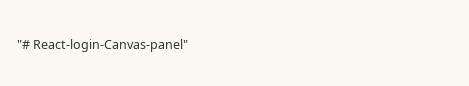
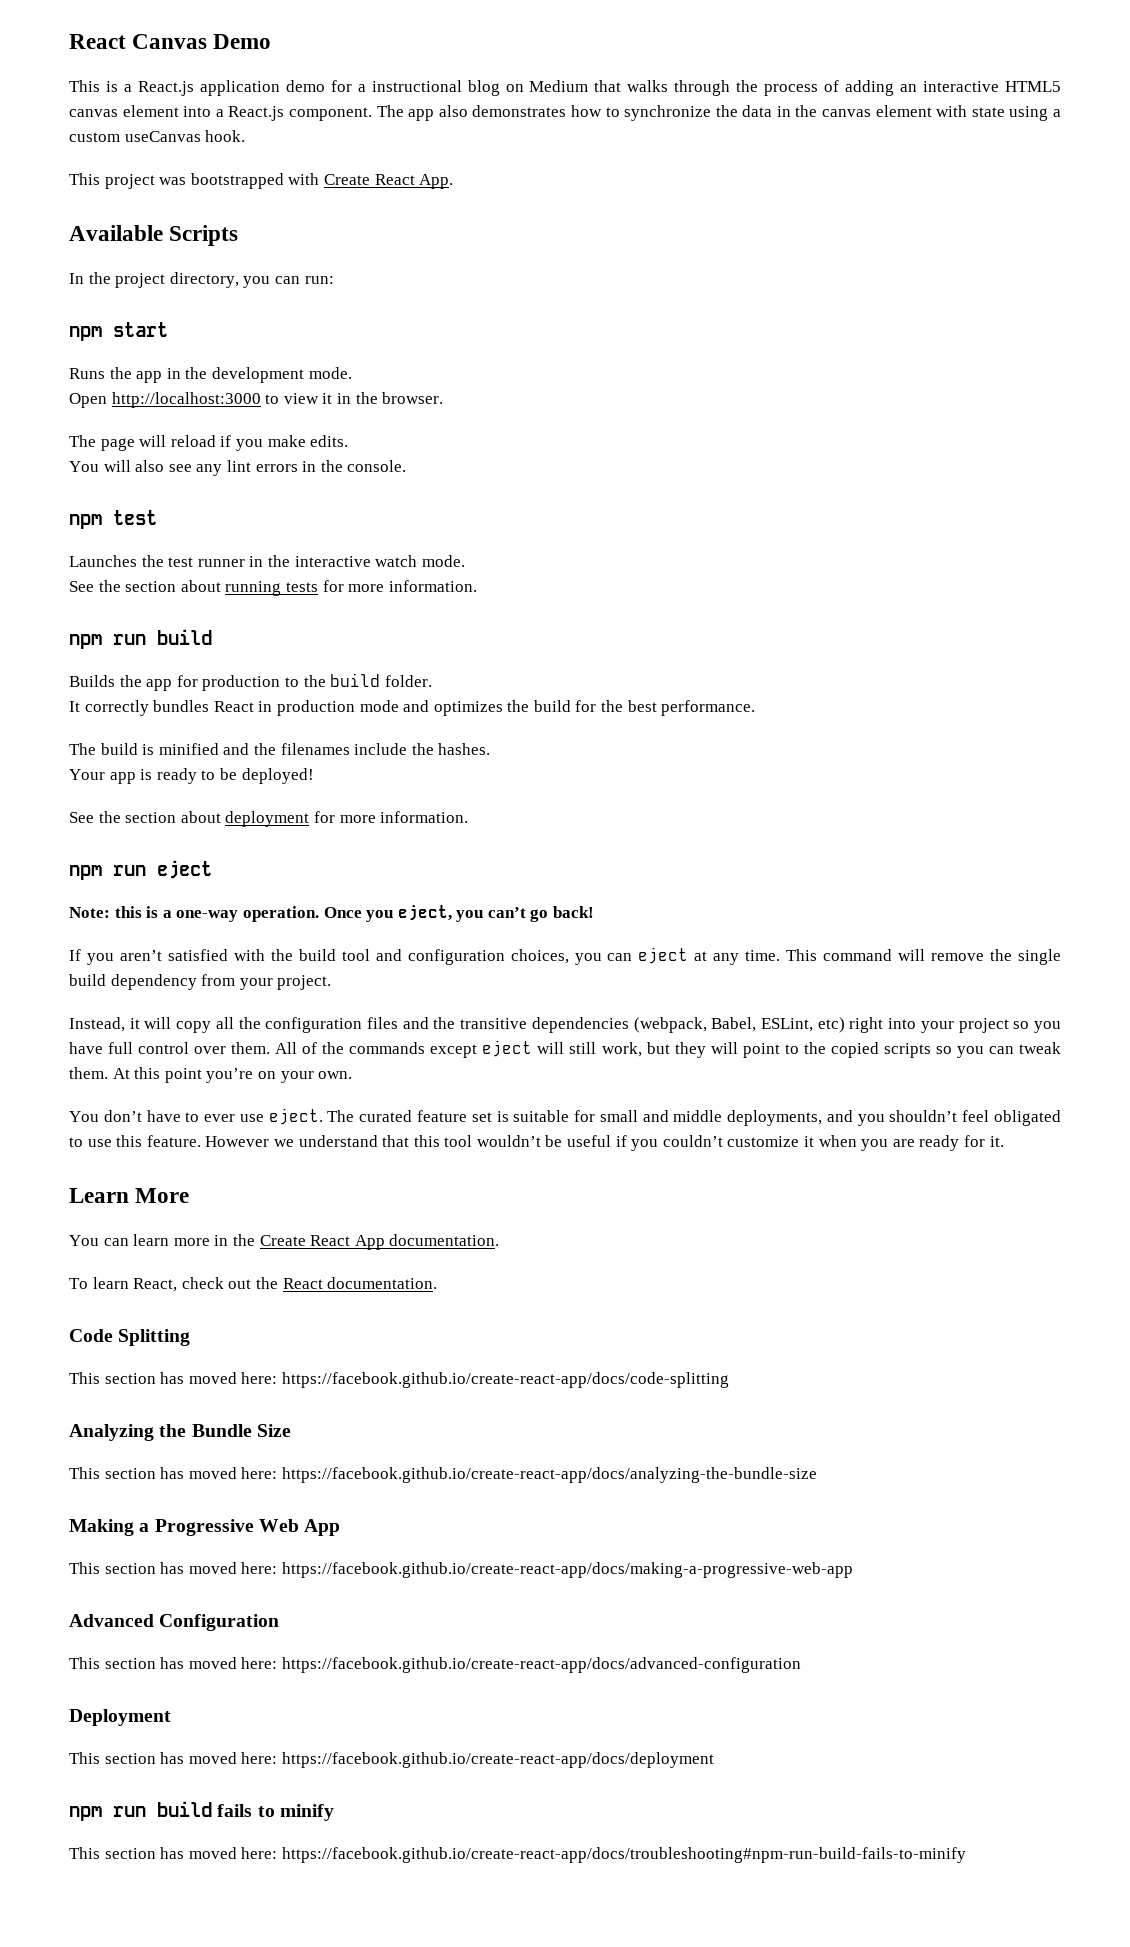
- "# React-login-Canvas-panel"
+ React Canvas Demo
+ This is a React.js application demo for a instructional blog on Medium that walks through the process of adding an interactive HTML5 canvas element into a React.js component. The app also demonstrates how to synchronize the data in the canvas element with state using a custom useCanvas hook.
+ This project was bootstrapped with Create React App.
+ Available Scripts
+ In the project directory, you can run:
+ npm start
+ Runs the app in the development mode.
+ Open http://localhost:3000 to view it in the browser.
+ The page will reload if you make edits.
+ You will also see any lint errors in the console.
+ npm test
+ Launches the test runner in the interactive watch mode.
+ See the section about running tests for more information.
+ npm run build
+ Builds the app for production to the build folder.
+ It correctly bundles React in production mode and optimizes the build for the best performance.
+ The build is minified and the filenames include the hashes.
+ Your app is ready to be deployed!
+ See the section about deployment for more information.
+ npm run eject
+ Note: this is a one-way operation. Once you eject, you can’t go back!
+ If you aren’t satisfied with the build tool and configuration choices, you can eject at any time. This command will remove the single build dependency from your project.
+ Instead, it will copy all the configuration files and the transitive dependencies (webpack, Babel, ESLint, etc) right into your project so you have full control over them. All of the commands except eject will still work, but they will point to the copied scripts so you can tweak them. At this point you’re on your own.
+ You don’t have to ever use eject. The curated feature set is suitable for small and middle deployments, and you shouldn’t feel obligated to use this feature. However we understand that this tool wouldn’t be useful if you couldn’t customize it when you are ready for it.
+ Learn More
+ You can learn more in the Create React App documentation.
+ To learn React, check out the React documentation.
+ Code Splitting
+ This section has moved here: https://facebook.github.io/create-react-app/docs/code-splitting
+ Analyzing the Bundle Size
+ This section has moved here: https://facebook.github.io/create-react-app/docs/analyzing-the-bundle-size
+ Making a Progressive Web App
+ This section has moved here: https://facebook.github.io/create-react-app/docs/making-a-progressive-web-app
+ Advanced Configuration
+ This section has moved here: https://facebook.github.io/create-react-app/docs/advanced-configuration
+ Deployment
+ This section has moved here: https://facebook.github.io/create-react-app/docs/deployment
+ npm run build fails to minify
+ This section has moved here: https://facebook.github.io/create-react-app/docs/troubleshooting#npm-run-build-fails-to-minify

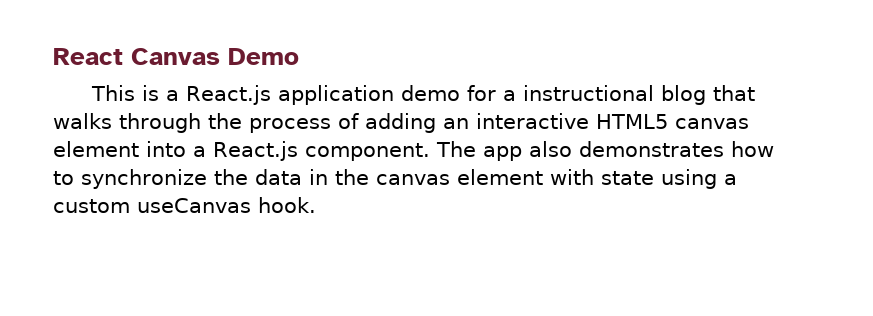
- This is a React.js application demo for a instructional blog on Medium that walks through the process of adding an interactive HTML5 canvas element into a React.js component.
+ This is a React.js application demo for a instructional blog that walks through the process of adding an interactive HTML5 canvas element into a React.js component.
- This project was bootstrapped with Create React App.
- Available Scripts
- In the project directory, you can run:
- npm start
- Runs the app in the development mode.
- Open http://localhost:3000 to view it in the browser.
- The page will reload if you make edits.
- You will also see any lint errors in the console.
- npm test
- Launches the test runner in the interactive watch mode.
- See the section about running tests for more information.
- npm run build
- Builds the app for production to the build folder.
- It correctly bundles React in production mode and optimizes the build for the best performance.
- The build is minified and the filenames include the hashes.
- Your app is ready to be deployed!
- See the section about deployment for more information.
- npm run eject
- Note: this is a one-way operation. Once you eject, you can’t go back!
- If you aren’t satisfied with the build tool and configuration choices, you can eject at any time. This command will remove the single build dependency from your project.
- Instead, it will copy all the configuration files and the transitive dependencies (webpack, Babel, ESLint, etc) right into your project so you have full control over them. All of the commands except eject will still work, but they will point to the copied scripts so you can tweak them. At this point you’re on your own.
- You don’t have to ever use eject. The curated feature set is suitable for small and middle deployments, and you shouldn’t feel obligated to use this feature. However we understand that this tool wouldn’t be useful if you couldn’t customize it when you are ready for it.
- Learn More
- You can learn more in the Create React App documentation.
- To learn React, check out the React documentation.
- Code Splitting
- This section has moved here: https://facebook.github.io/create-react-app/docs/code-splitting
- Analyzing the Bundle Size
- This section has moved here: https://facebook.github.io/create-react-app/docs/analyzing-the-bundle-size
- Making a Progressive Web App
- This section has moved here: https://facebook.github.io/create-react-app/docs/making-a-progressive-web-app
- Advanced Configuration
- This section has moved here: https://facebook.github.io/create-react-app/docs/advanced-configuration
- Deployment
- This section has moved here: https://facebook.github.io/create-react-app/docs/deployment
- npm run build fails to minify
- This section has moved here: https://facebook.github.io/create-react-app/docs/troubleshooting#npm-run-build-fails-to-minify

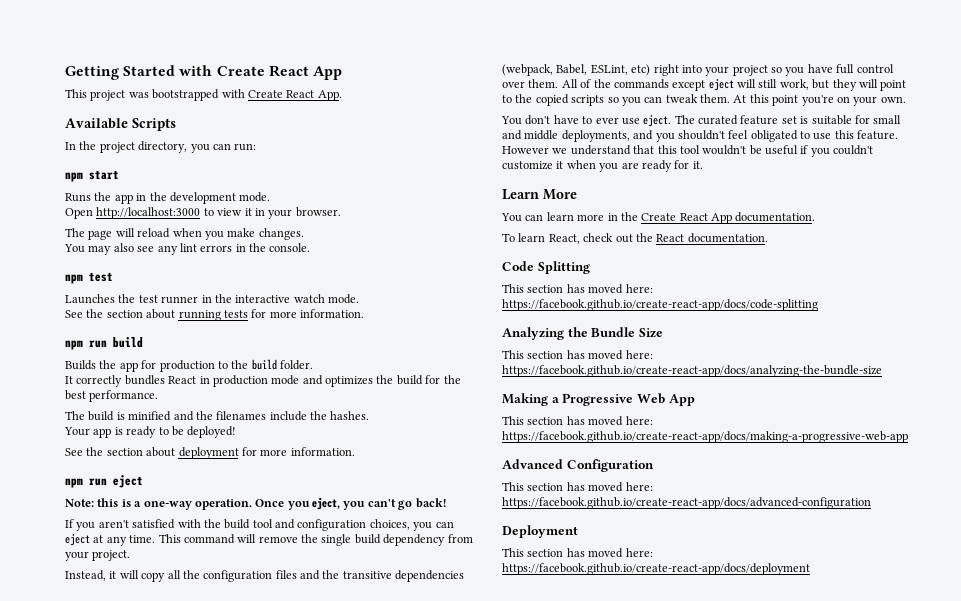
- React Canvas Demo
- This is a React.js application demo for a instructional blog that walks through the process of adding an interactive HTML5 canvas element into a React.js component. The app also demonstrates how to synchronize the data in the canvas element with state using a custom useCanvas hook.
+ Getting Started with Create React App
+ This project was bootstrapped with Create React App.
+ Available Scripts
+ In the project directory, you can run:
+ npm start
+ Runs the app in the development mode.
+ Open http://localhost:3000 to view it in your browser.
+ The page will reload when you make changes.
+ You may also see any lint errors in the console.
+ npm test
+ Launches the test runner in the interactive watch mode.
+ See the section about running tests for more information.
+ npm run build
+ Builds the app for production to the build folder.
+ It correctly bundles React in production mode and optimizes the build for the best performance.
+ The build is minified and the filenames include the hashes.
+ Your app is ready to be deployed!
+ See the section about deployment for more information.
+ npm run eject
+ Note: this is a one-way operation. Once you eject, you can't go back!
+ If you aren't satisfied with the build tool and configuration choices, you can eject at any time. This command will remove the single build dependency from your project.
+ Instead, it will copy all the configuration files and the transitive dependencies (webpack, Babel, ESLint, etc) right into your project so you have full control over them. All of the commands except eject will still work, but they will point to the copied scripts so you can tweak them. At this point you're on your own.
+ You don't have to ever use eject. The curated feature set is suitable for small and middle deployments, and you shouldn't feel obligated to use this feature. However we understand that this tool wouldn't be useful if you couldn't customize it when you are ready for it.
+ Learn More
+ You can learn more in the Create React App documentation.
+ To learn React, check out the React documentation.
+ Code Splitting
+ This section has moved here: https://facebook.github.io/create-react-app/docs/code-splitting
+ Analyzing the Bundle Size
+ This section has moved here: https://facebook.github.io/create-react-app/docs/analyzing-the-bundle-size
+ Making a Progressive Web App
+ This section has moved here: https://facebook.github.io/create-react-app/docs/making-a-progressive-web-app
+ Advanced Configuration
+ This section has moved here: https://facebook.github.io/create-react-app/docs/advanced-configuration
+ Deployment
+ This section has moved here: https://facebook.github.io/create-react-app/docs/deployment

